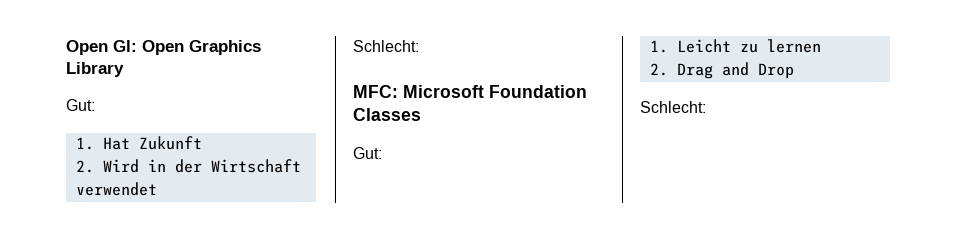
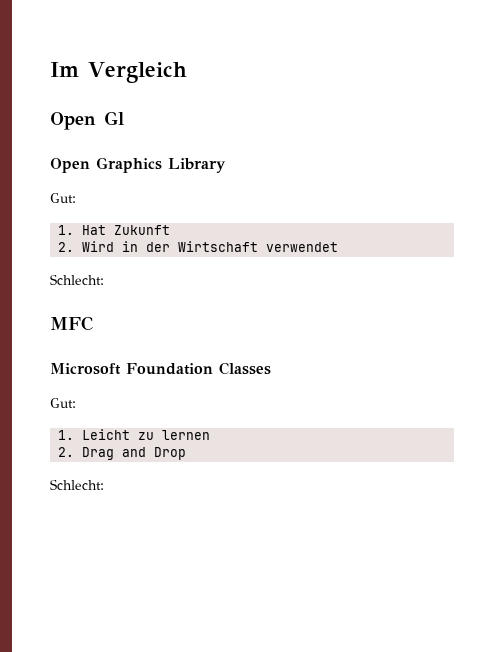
- Open Gl: Open Graphics Library
+ Im Vergleich
+ Open Gl
+ Open Graphics Library
- MFC: Microsoft Foundation Classes
+ MFC
+ Microsoft Foundation Classes

